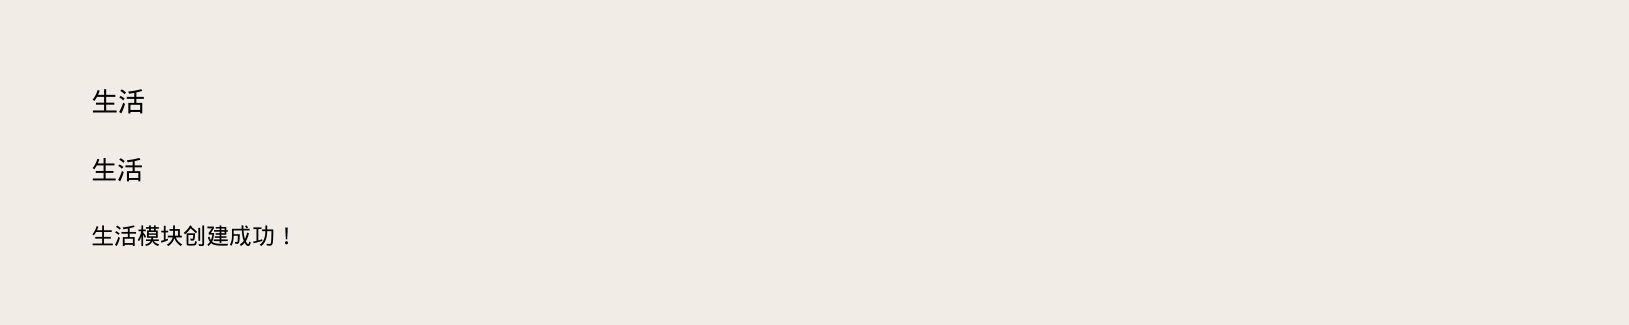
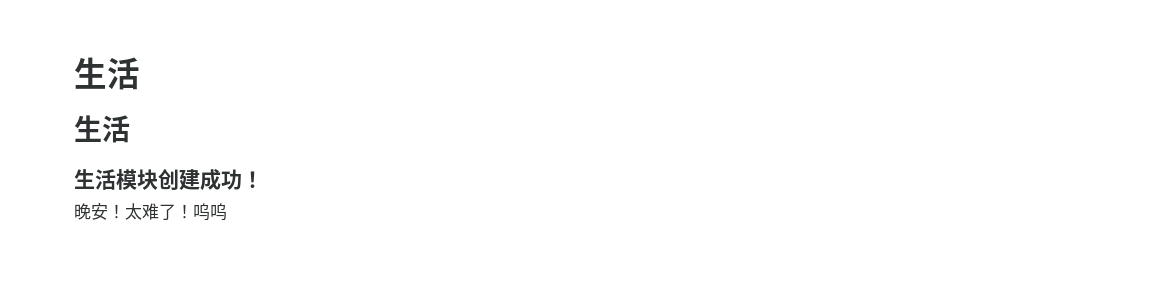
+ 晚安！太难了！呜呜

